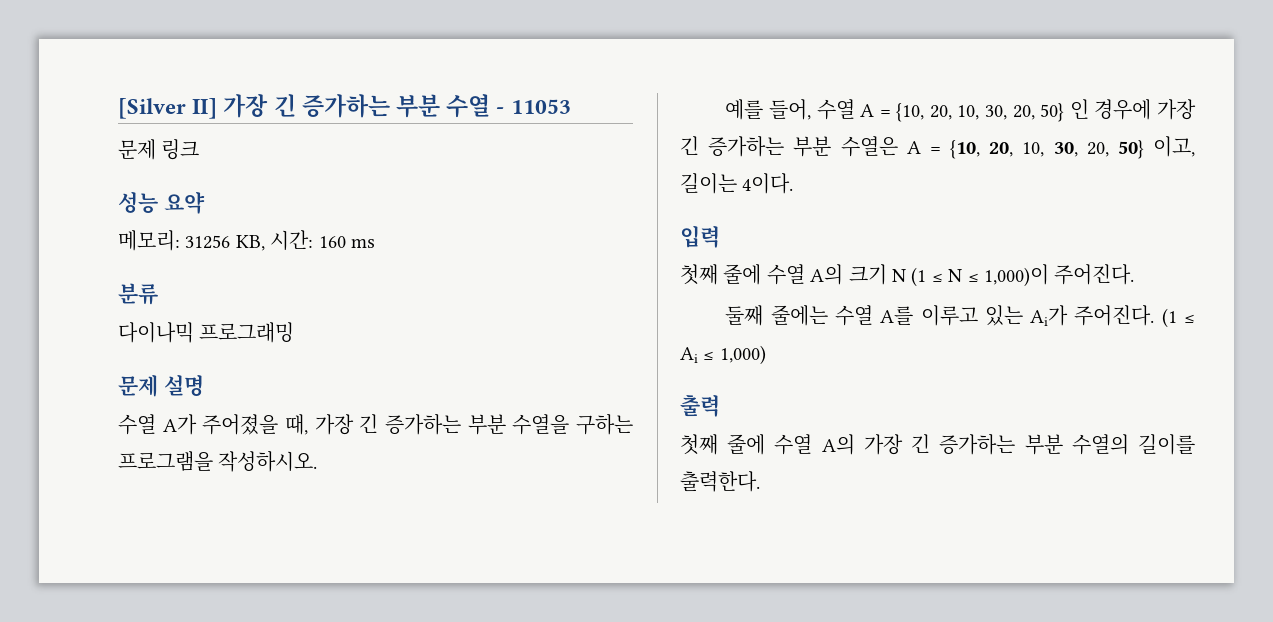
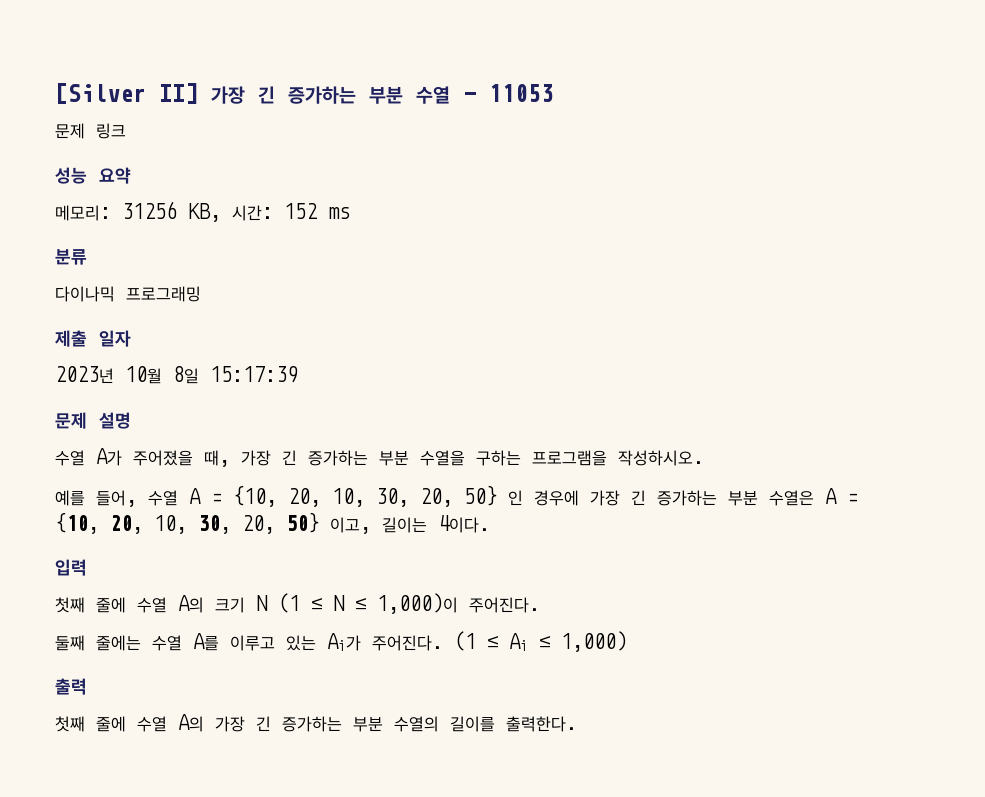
- 메모리: 31256 KB, 시간: 160 ms
+ 메모리: 31256 KB, 시간: 152 ms
+ 제출 일자
+ 2023년 10월 8일 15:17:39

